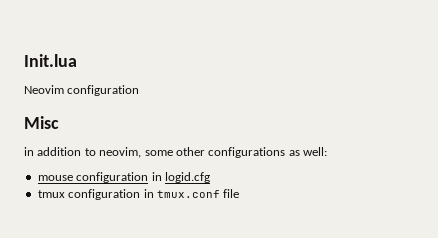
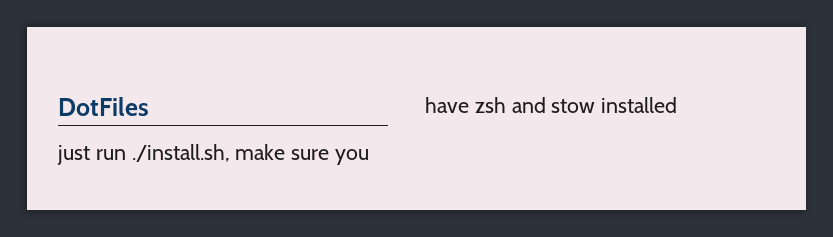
- Init.lua
- Neovim configuration
- Misc
- in addition to neovim, some other configurations as well:
- mouse configuration in logid.cfg
- tmux configuration in tmux.conf file
+ DotFiles
+ just run ./install.sh, make sure you have zsh and stow installed

